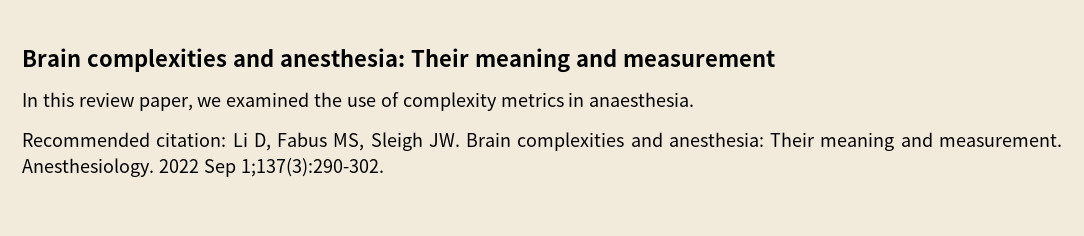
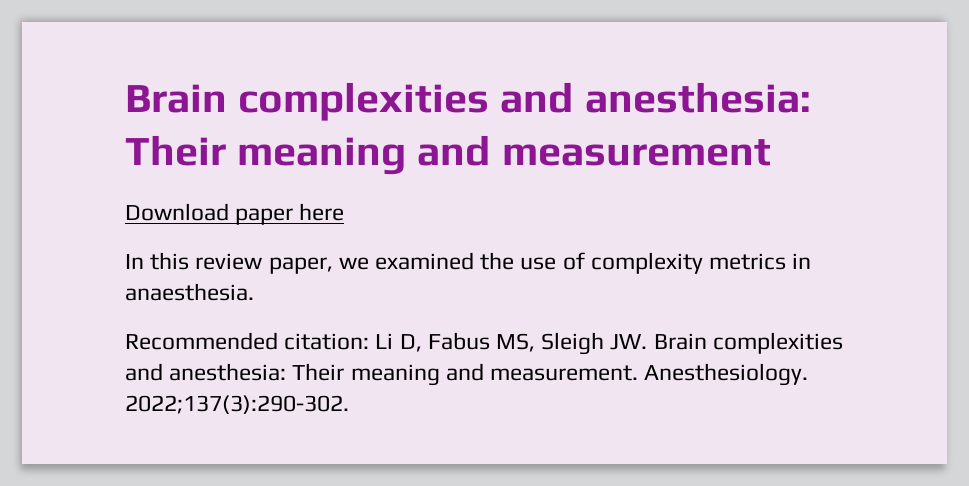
+ Download paper here
- 2022 Sep 1;137(3):290-302.
+ 2022;137(3):290-302.

